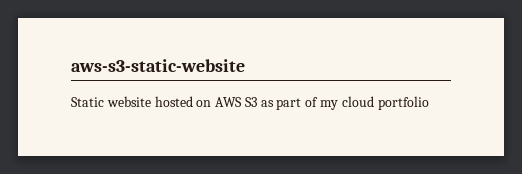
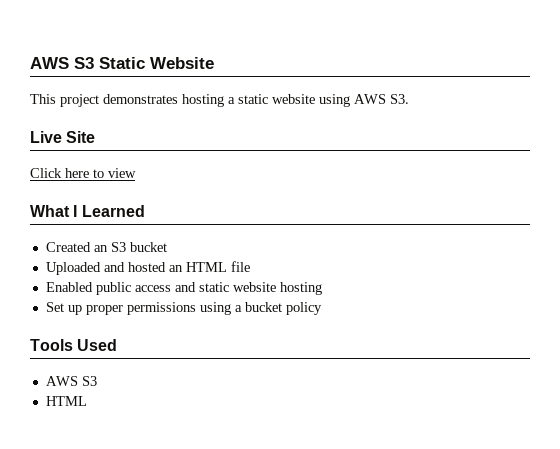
- aws-s3-static-website
- Static website hosted on AWS S3 as part of my cloud portfolio
+ AWS S3 Static Website
+ This project demonstrates hosting a static website using AWS S3.
+ Live Site
+ Click here to view
+ What I Learned
+ Created an S3 bucket
+ Uploaded and hosted an HTML file
+ Enabled public access and static website hosting
+ Set up proper permissions using a bucket policy
+ Tools Used
+ AWS S3
+ HTML

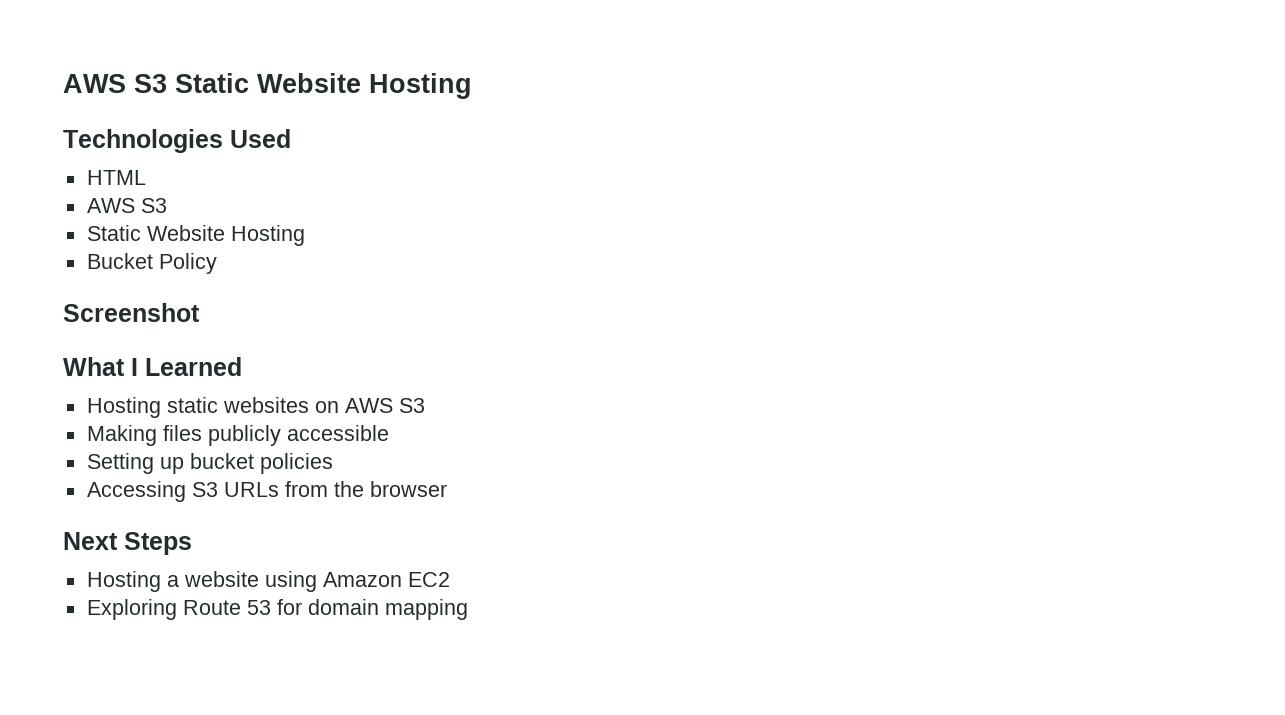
- AWS S3 Static Website
- This project demonstrates hosting a static website using AWS S3.
- Live Site
- Click here to view
+ AWS S3 Static Website Hosting
+ Technologies Used
+ HTML
+ AWS S3
+ Static Website Hosting
+ Bucket Policy
+ Screenshot
  What I Learned
- Created an S3 bucket
- Uploaded and hosted an HTML file
- Enabled public access and static website hosting
- Set up proper permissions using a bucket policy
- Tools Used
- AWS S3
- HTML
+ Hosting static websites on AWS S3
+ Making files publicly accessible
+ Setting up bucket policies
+ Accessing S3 URLs from the browser
+ Next Steps
+ Hosting a website using Amazon EC2
+ Exploring Route 53 for domain mapping

